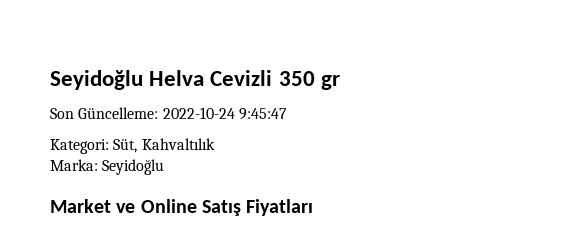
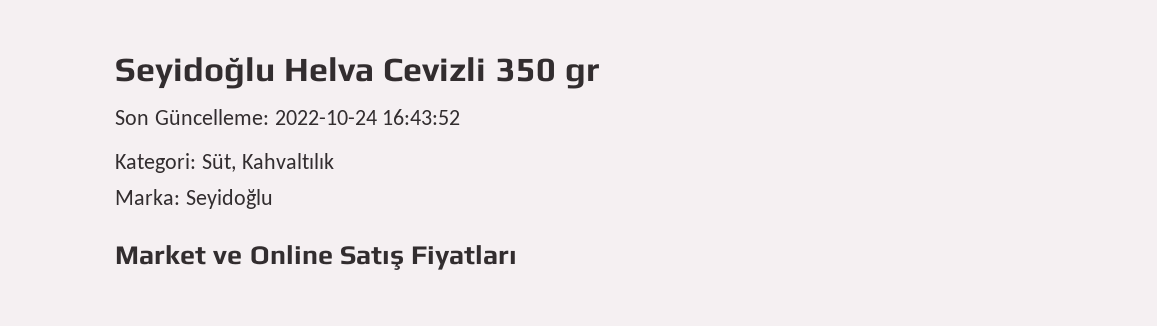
- Son Güncelleme: 2022-10-24 9:45:47
+ Son Güncelleme: 2022-10-24 16:43:52

